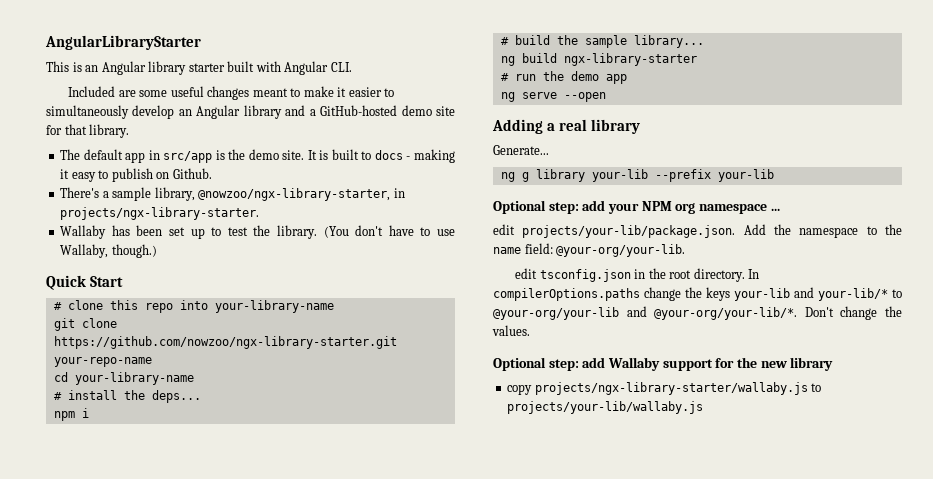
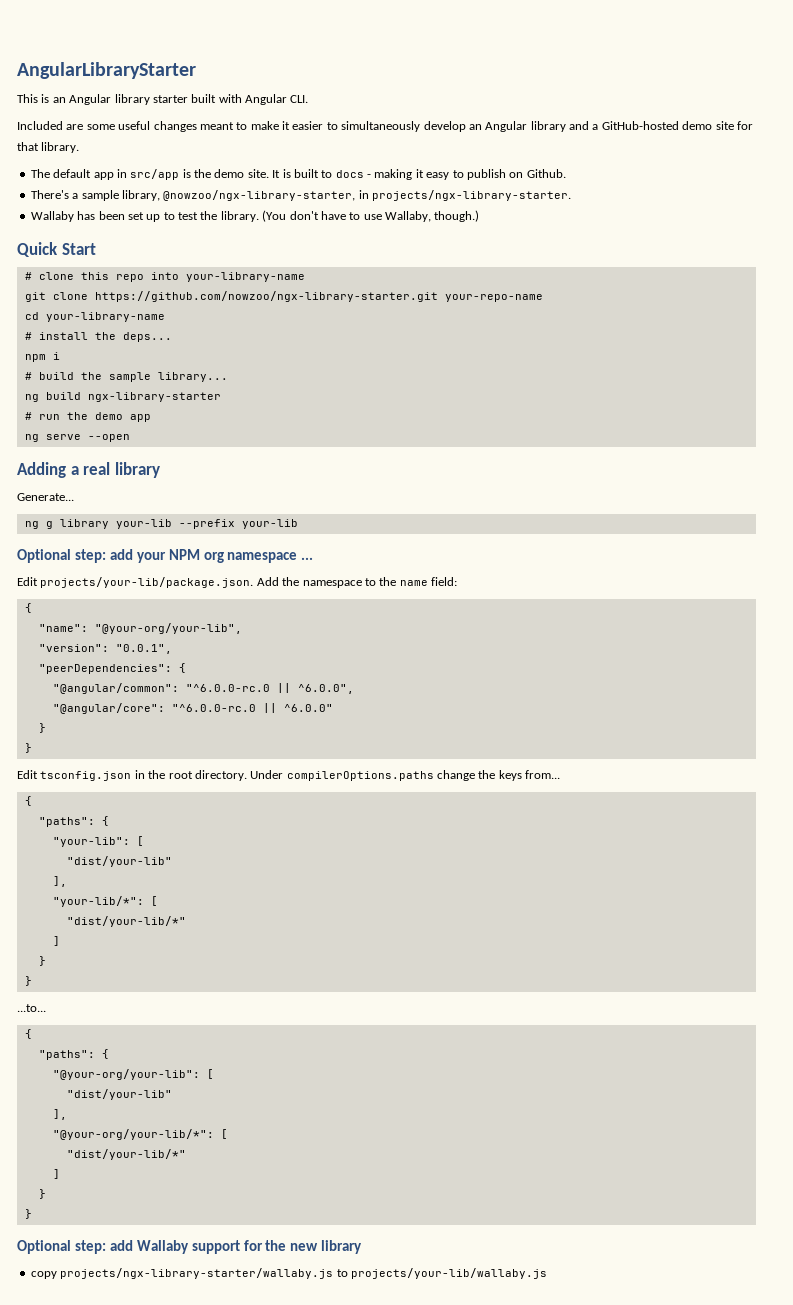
- edit projects/your-lib/package.json. Add the namespace to the name field: @your-org/your-lib.
- edit tsconfig.json in the root directory.
+ Edit projects/your-lib/package.json. Add the namespace to the name field:
+ {
+ "name": "@your-org/your-lib",
+ "version": "0.0.1",
+ "peerDependencies": {
+ "@angular/common": "^6.0.0-rc.0 || ^6.0.0",
+ "@angular/core": "^6.0.0-rc.0 || ^6.0.0"
+ }
+ }
+ Edit tsconfig.json in the root directory.
- In compilerOptions.paths change the keys your-lib and your-lib/* to @your-org/your-lib and @your-org/your-lib/*. Don't change the values.
+ Under compilerOptions.paths change the keys from...
+ {
+ "paths": {
+ "your-lib": [
+ "dist/your-lib"
+ ],
+ "your-lib/*": [
+ "dist/your-lib/*"
+ ]
+ }
+ }
+ ...to...
+ {
+ "paths": {
+ "@your-org/your-lib": [
+ "dist/your-lib"
+ ],
+ "@your-org/your-lib/*": [
+ "dist/your-lib/*"
+ ]
+ }
+ }

